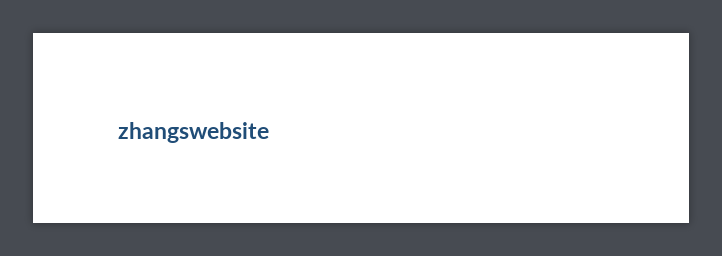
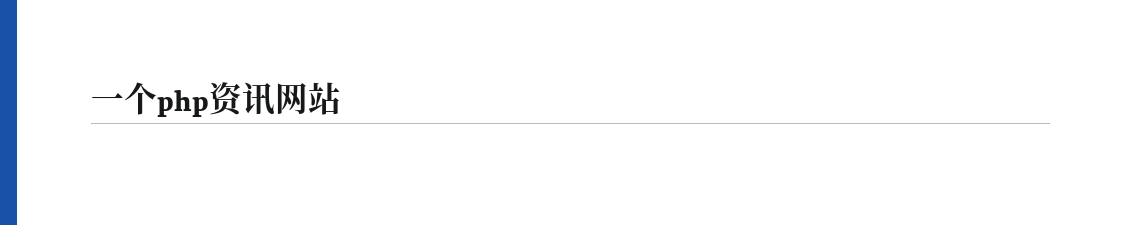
- zhangswebsite
+ 一个php资讯网站

